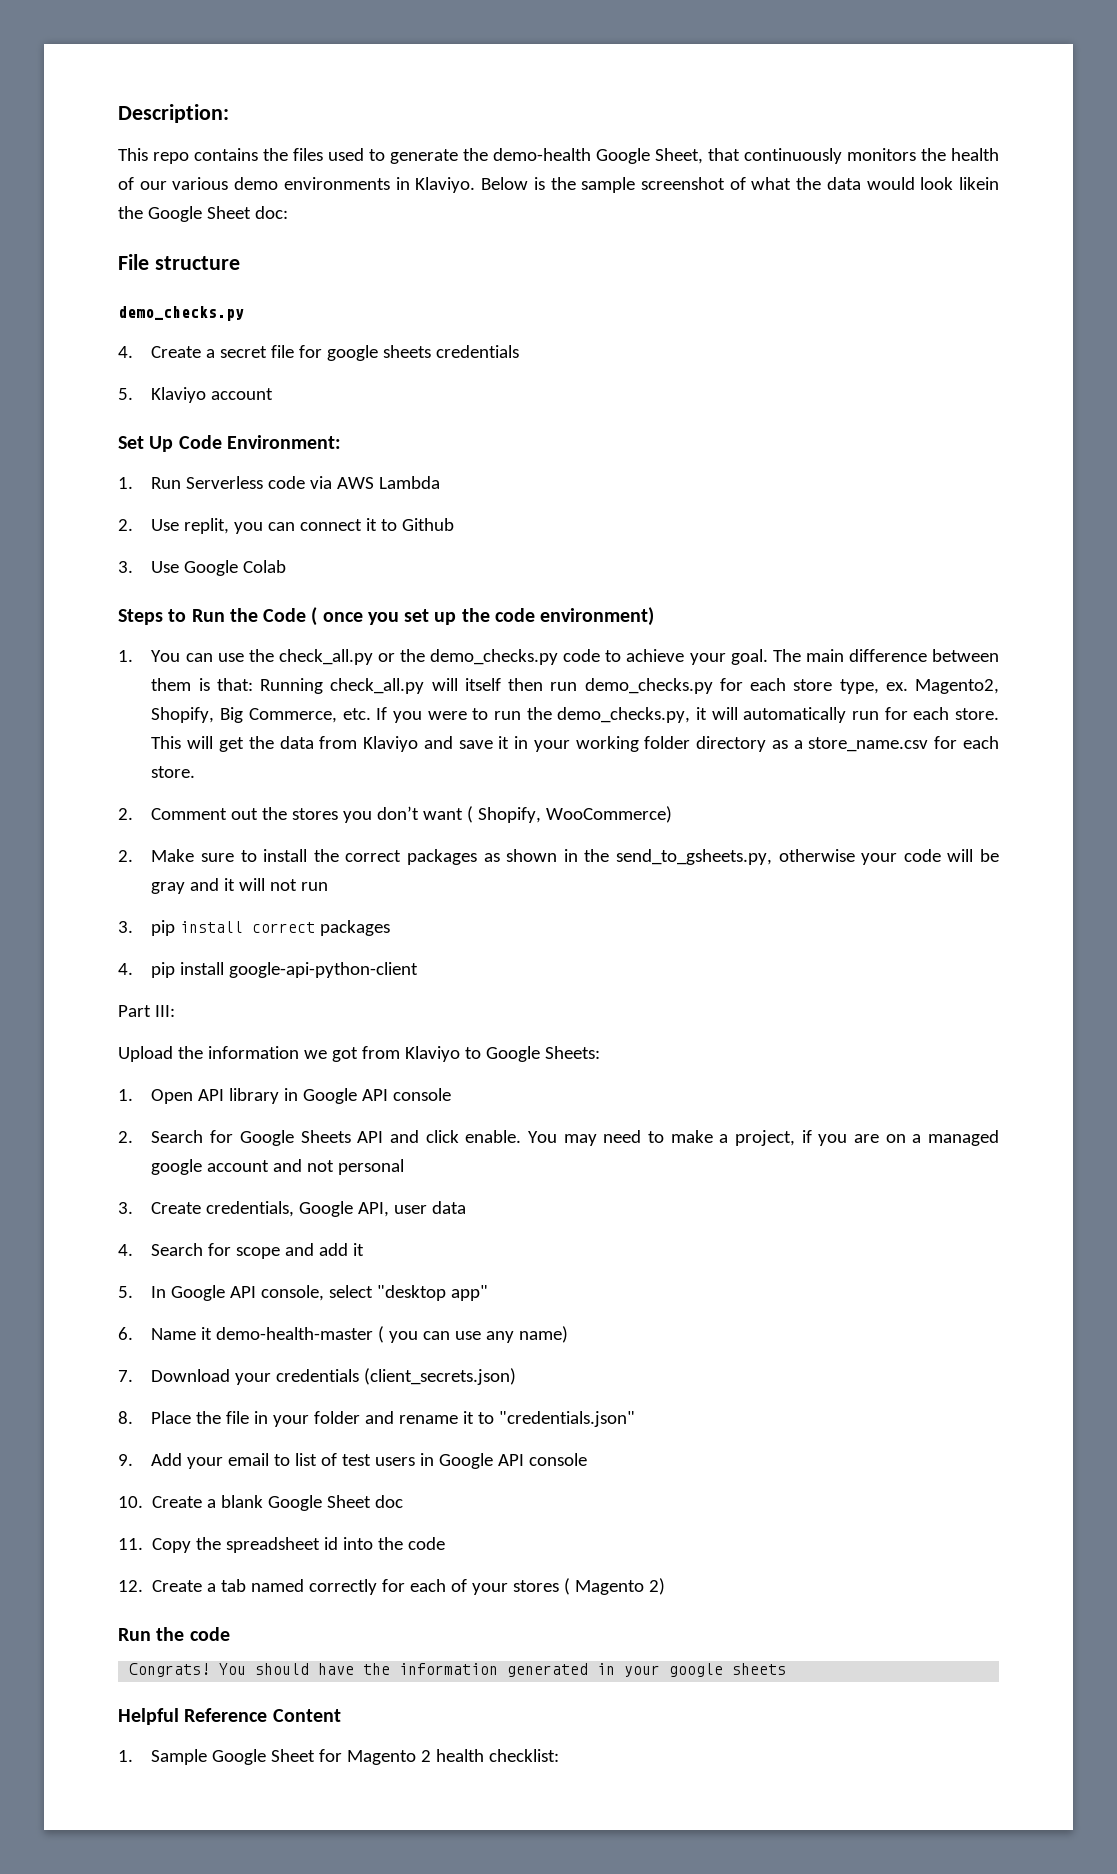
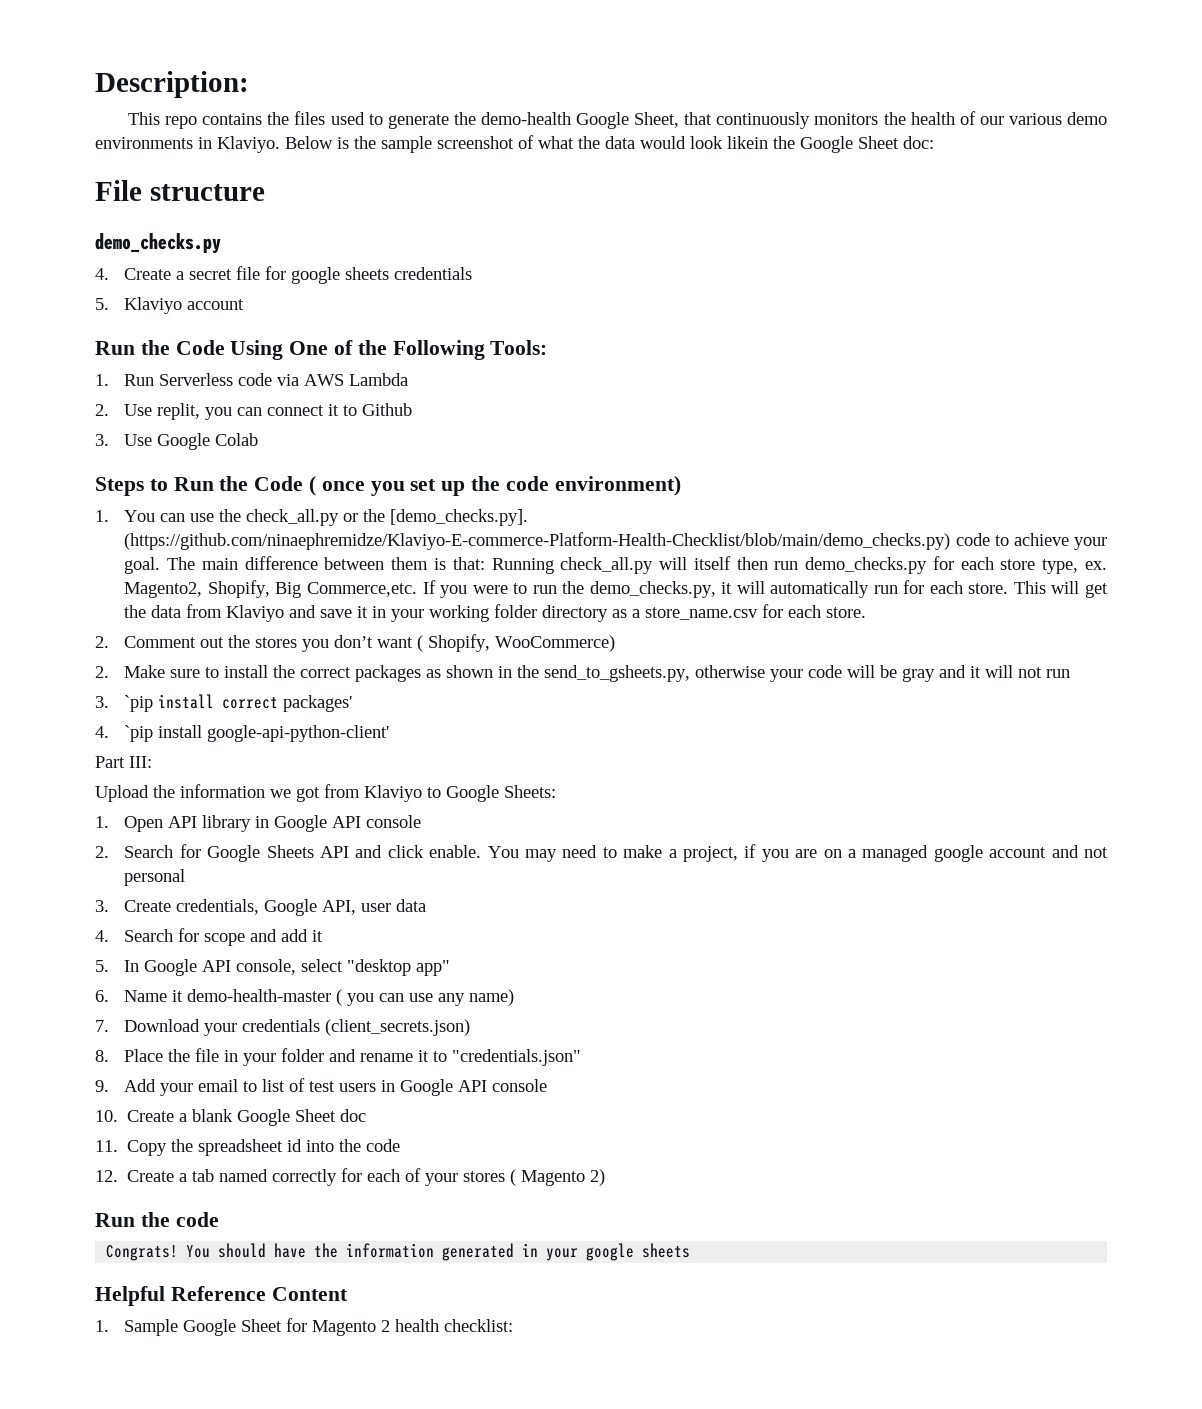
- Set Up Code Environment:
+ Run the Code Using One of the Following Tools:
- 1. You can use the check_all.py or the demo_checks.py code to achieve your goal.
+ 1. You can use the check_all.py or the [demo_checks.py]. (https://github.com/ninaephremidze/Klaviyo-E-commerce-Platform-Health-Checklist/blob/main/demo_checks.py) code to achieve your goal.
- Magento2, Shopify, Big Commerce, etc. If you were to run the demo_checks.py, it will automatically run for each store.
+ Magento2, Shopify, Big Commerce,etc. If you were to run the demo_checks.py, it will automatically run for each store.
- 3. pip install correct packages
- 4. pip install google-api-python-client
+ 3. `pip install correct packages'
+ 4. `pip install google-api-python-client'

